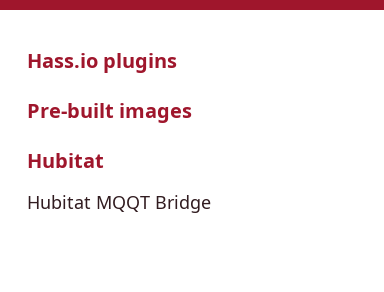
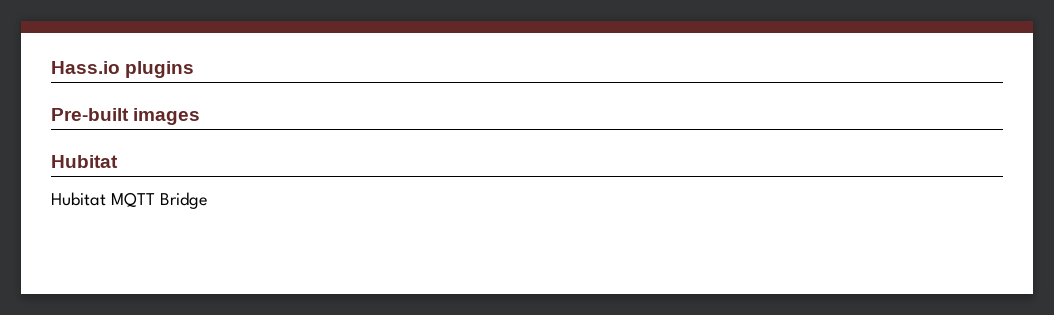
- Hubitat MQQT Bridge
+ Hubitat MQTT Bridge

